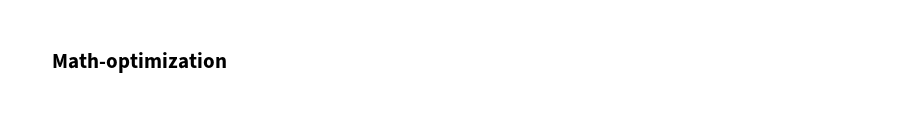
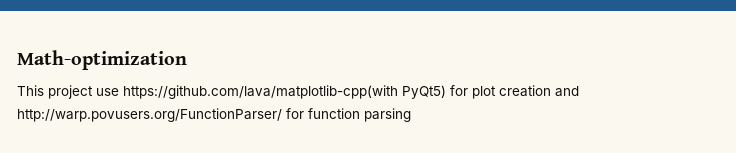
+ This project use https://github.com/lava/matplotlib-cpp(with PyQt5) for plot creation and http://warp.povusers.org/FunctionParser/ for function parsing

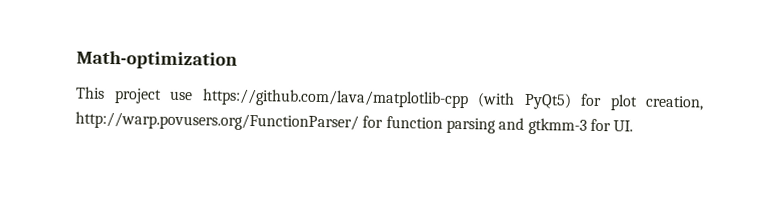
- This project use https://github.com/lava/matplotlib-cpp(with PyQt5) for plot creation and http://warp.povusers.org/FunctionParser/ for function parsing
+ This project use https://github.com/lava/matplotlib-cpp (with PyQt5) for plot creation, http://warp.povusers.org/FunctionParser/ for function parsing and gtkmm-3 for UI.

